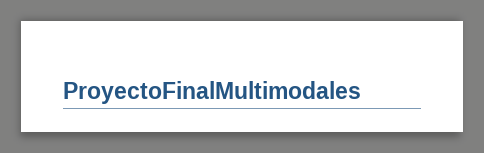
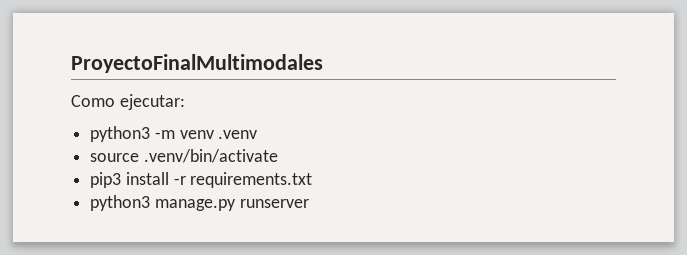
+ Como ejecutar:
+ python3 -m venv .venv
+ source .venv/bin/activate
+ pip3 install -r requirements.txt
+ python3 manage.py runserver

